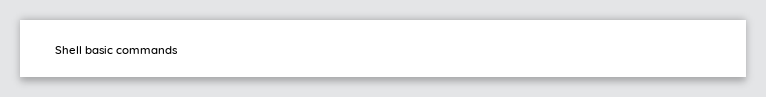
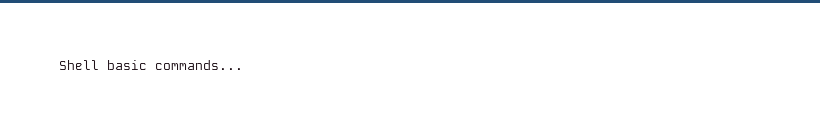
- Shell basic commands
+ Shell basic commands...

